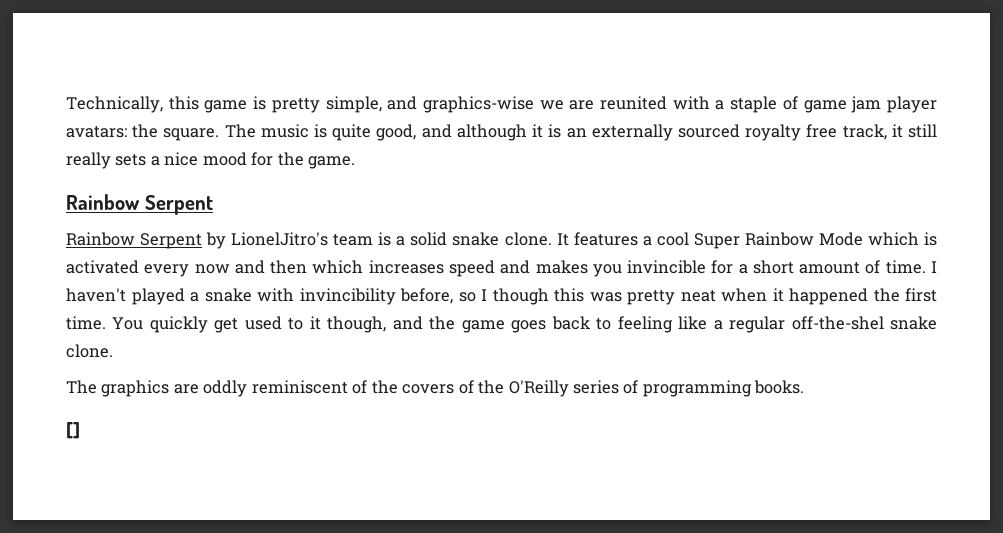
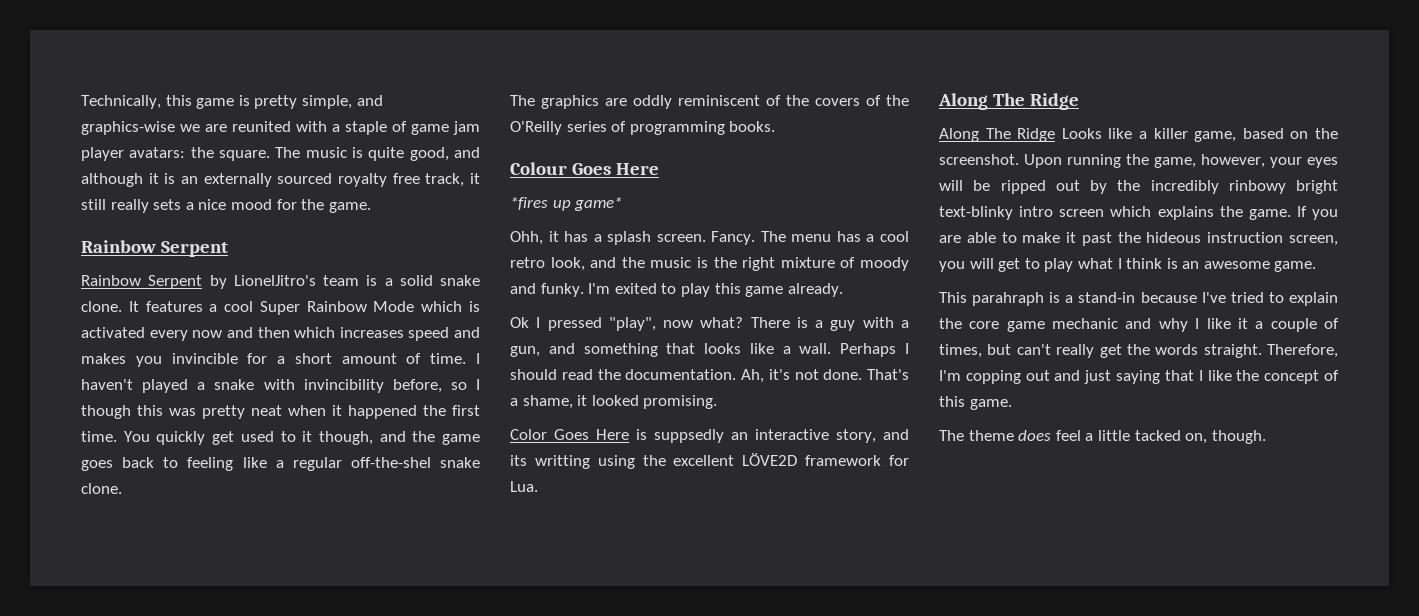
- []
+ Colour Goes Here
+ *fires up game*
+ Ohh, it has a splash screen. Fancy. The menu has a cool retro look, and the music is the right mixture of moody and funky. I'm exited to play this game already.
+ Ok I pressed "play", now what? There is a guy with a gun, and something that looks like a wall. Perhaps I should read the documentation. Ah, it's not done. That's a shame, it looked promising.
+ Color Goes Here is suppsedly an interactive story, and its writting using the excellent LÖVE2D framework for Lua.
+ Along The Ridge
+ Along The Ridge Looks like a killer game, based on the screenshot. Upon running the game, however, your eyes will be ripped out by the incredibly rinbowy bright text-blinky intro screen which explains the game. If you are able to make it past the hideous instruction screen, you will get to play what I think is an awesome game.
+ This parahraph is a stand-in because I've tried to explain the core game mechanic and why I like it a couple of times, but can't really get the words straight. Therefore, I'm copping out and just saying that I like the concept of this game.
+ The theme does feel a little tacked on, though.

